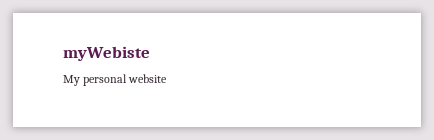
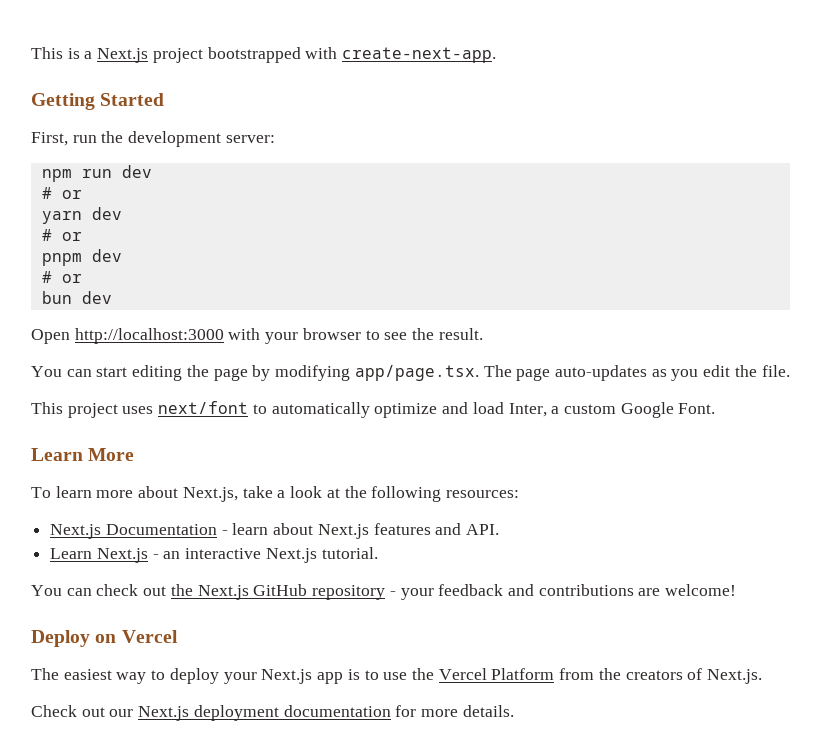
- myWebiste
- My personal website
+ This is a Next.js project bootstrapped with create-next-app.
+ Getting Started
+ First, run the development server:
+ npm run dev
+ # or
+ yarn dev
+ # or
+ pnpm dev
+ # or
+ bun dev
+ Open http://localhost:3000 with your browser to see the result.
+ You can start editing the page by modifying app/page.tsx. The page auto-updates as you edit the file.
+ This project uses next/font to automatically optimize and load Inter, a custom Google Font.
+ Learn More
+ To learn more about Next.js, take a look at the following resources:
+ Next.js Documentation - learn about Next.js features and API.
+ Learn Next.js - an interactive Next.js tutorial.
+ You can check out the Next.js GitHub repository - your feedback and contributions are welcome!
+ Deploy on Vercel
+ The easiest way to deploy your Next.js app is to use the Vercel Platform from the creators of Next.js.
+ Check out our Next.js deployment documentation for more details.

